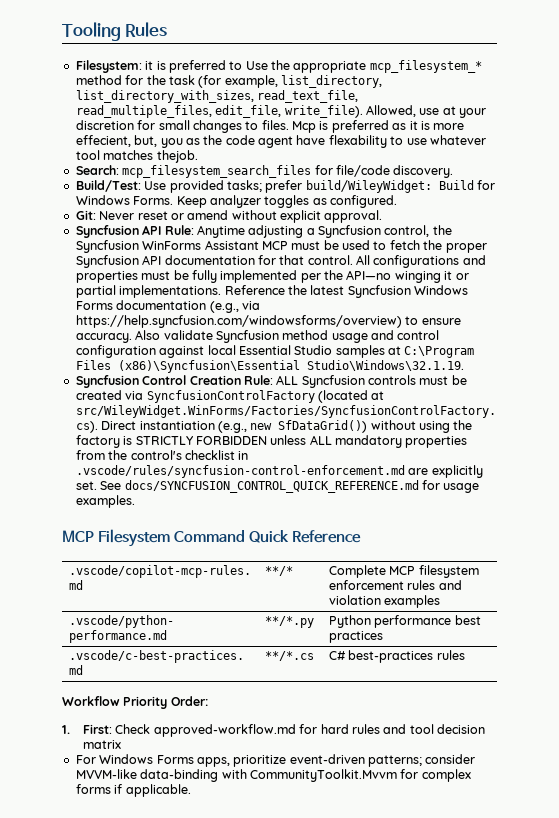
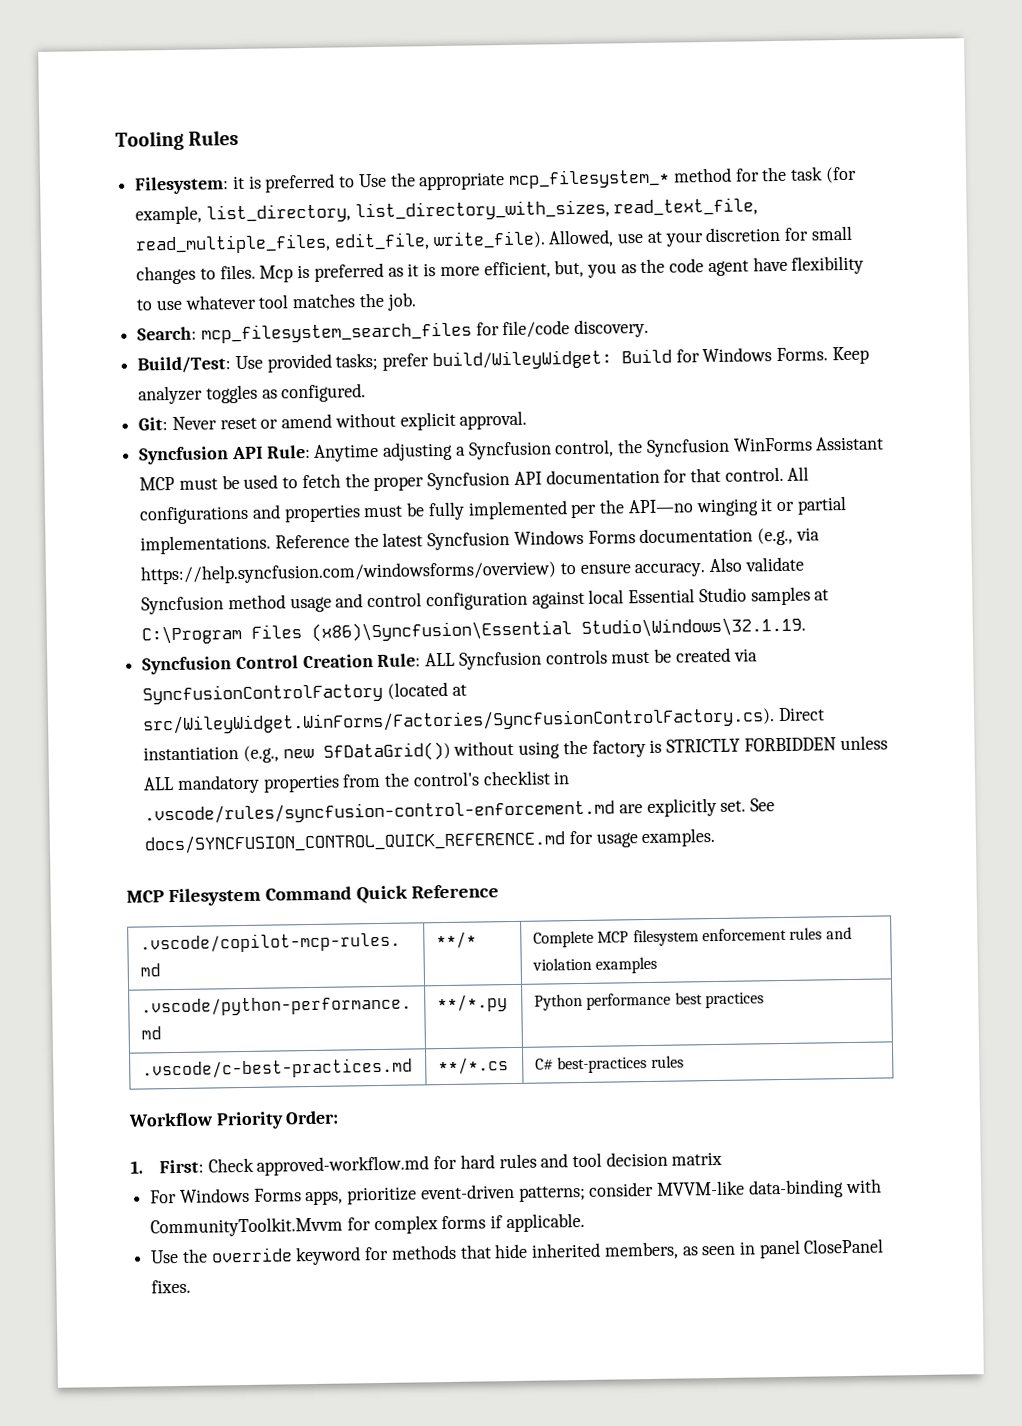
- Mcp is preferred as it is more effecient, but, you as the code agent have flexability to use whatever tool matches thejob.
+ Mcp is preferred as it is more efficient, but, you as the code agent have flexibility to use whatever tool matches the job.
+ Use the override keyword for methods that hide inherited members, as seen in panel ClosePanel fixes.

